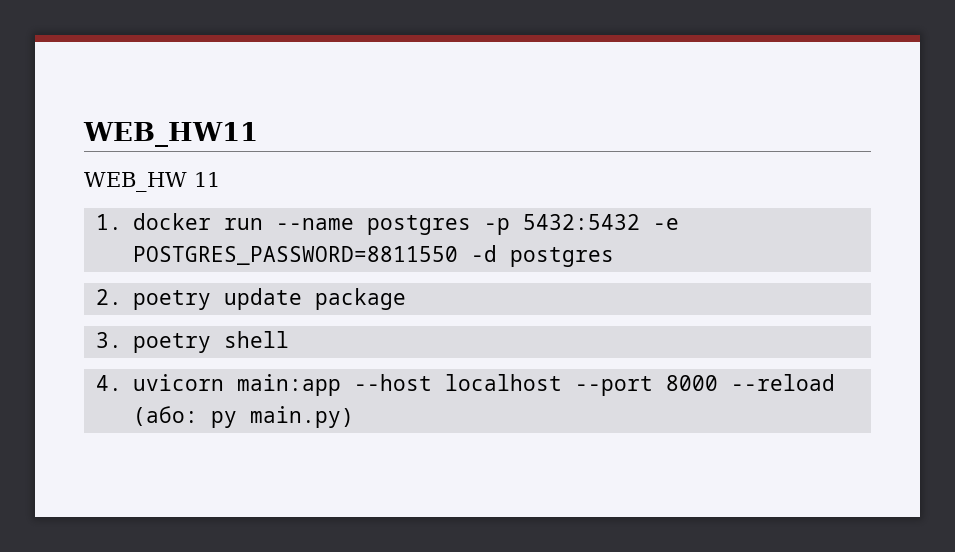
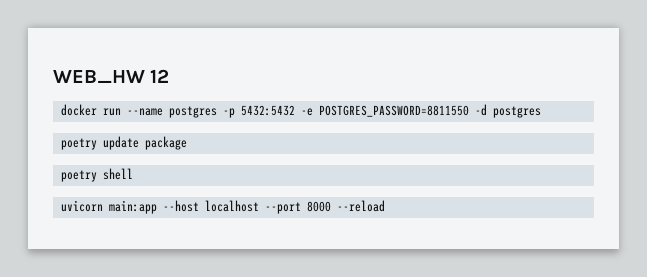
- WEB_HW11
- WEB_HW 11
- 1. docker run --name postgres -p 5432:5432 -e POSTGRES_PASSWORD=8811550 -d postgres
+ WEB_HW 12
+ docker run --name postgres -p 5432:5432 -e POSTGRES_PASSWORD=8811550 -d postgres
- 2. poetry update package
+ poetry update package
- 3. poetry shell
+ poetry shell
- 4. uvicorn main:app --host localhost --port 8000 --reload (або: py main.py)
+ uvicorn main:app --host localhost --port 8000 --reload

